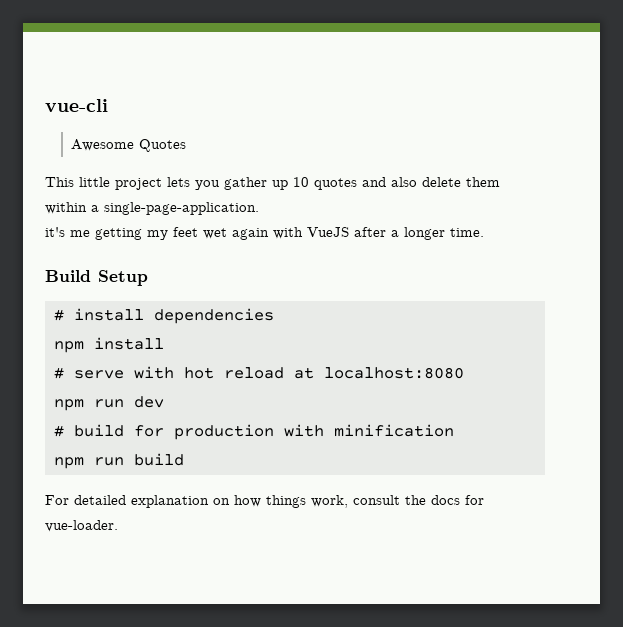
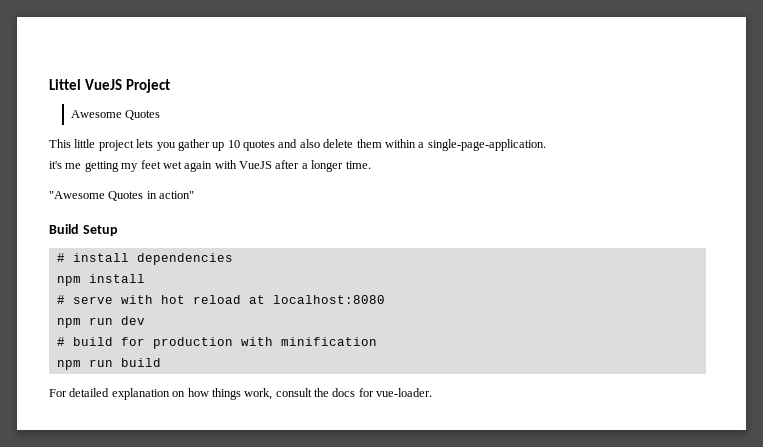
- vue-cli
+ Littel VueJS Project
+ "Awesome Quotes in action"

